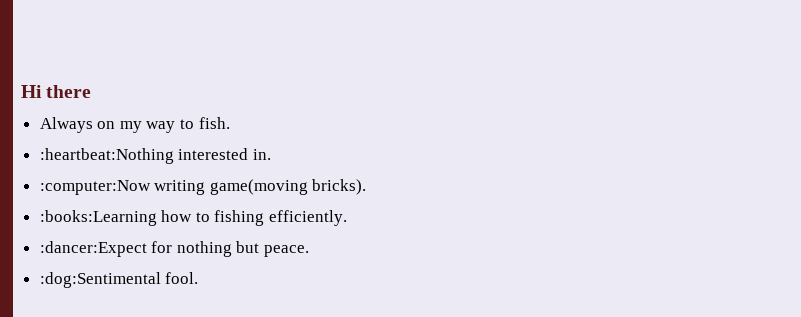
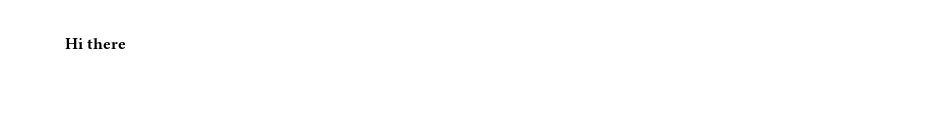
- Always on my way to fish.
- :heartbeat:Nothing interested in.
- :computer:Now writing game(moving bricks).
- :books:Learning how to fishing efficiently.
- :dancer:Expect for nothing but peace.
- :dog:Sentimental fool.

